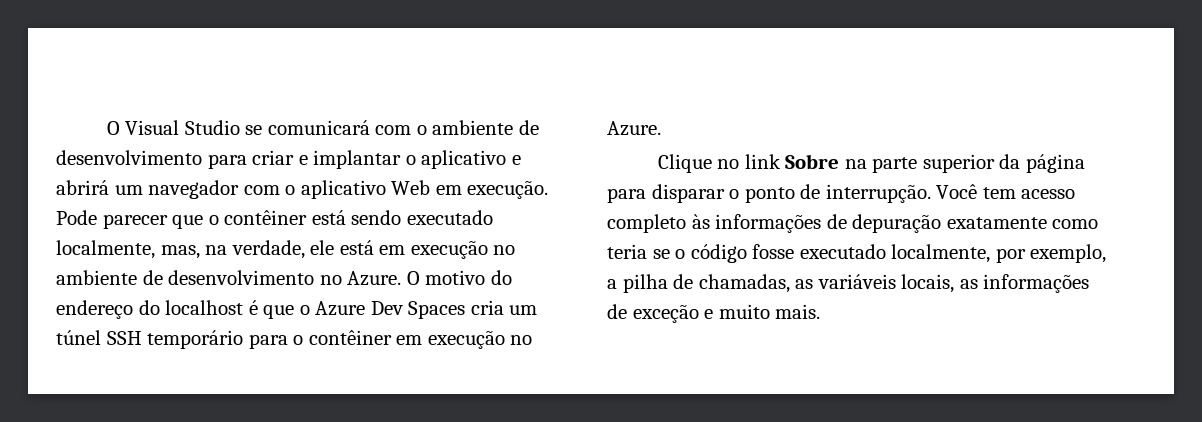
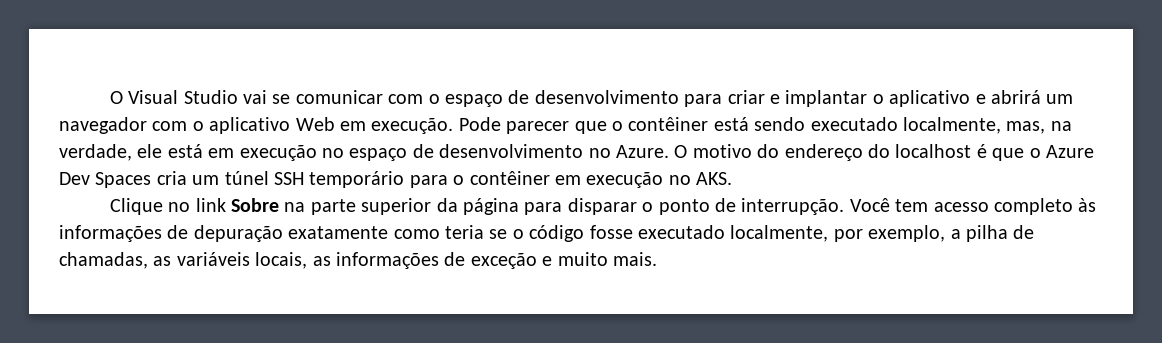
- O Visual Studio se comunicará com o ambiente de desenvolvimento para criar e implantar o aplicativo e abrirá um navegador com o aplicativo Web em execução.
+ O Visual Studio vai se comunicar com o espaço de desenvolvimento para criar e implantar o aplicativo e abrirá um navegador com o aplicativo Web em execução.
- Pode parecer que o contêiner está sendo executado localmente, mas, na verdade, ele está em execução no ambiente de desenvolvimento no Azure.
+ Pode parecer que o contêiner está sendo executado localmente, mas, na verdade, ele está em execução no espaço de desenvolvimento no Azure.
- O motivo do endereço do localhost é que o Azure Dev Spaces cria um túnel SSH temporário para o contêiner em execução no Azure.
+ O motivo do endereço do localhost é que o Azure Dev Spaces cria um túnel SSH temporário para o contêiner em execução no AKS.

